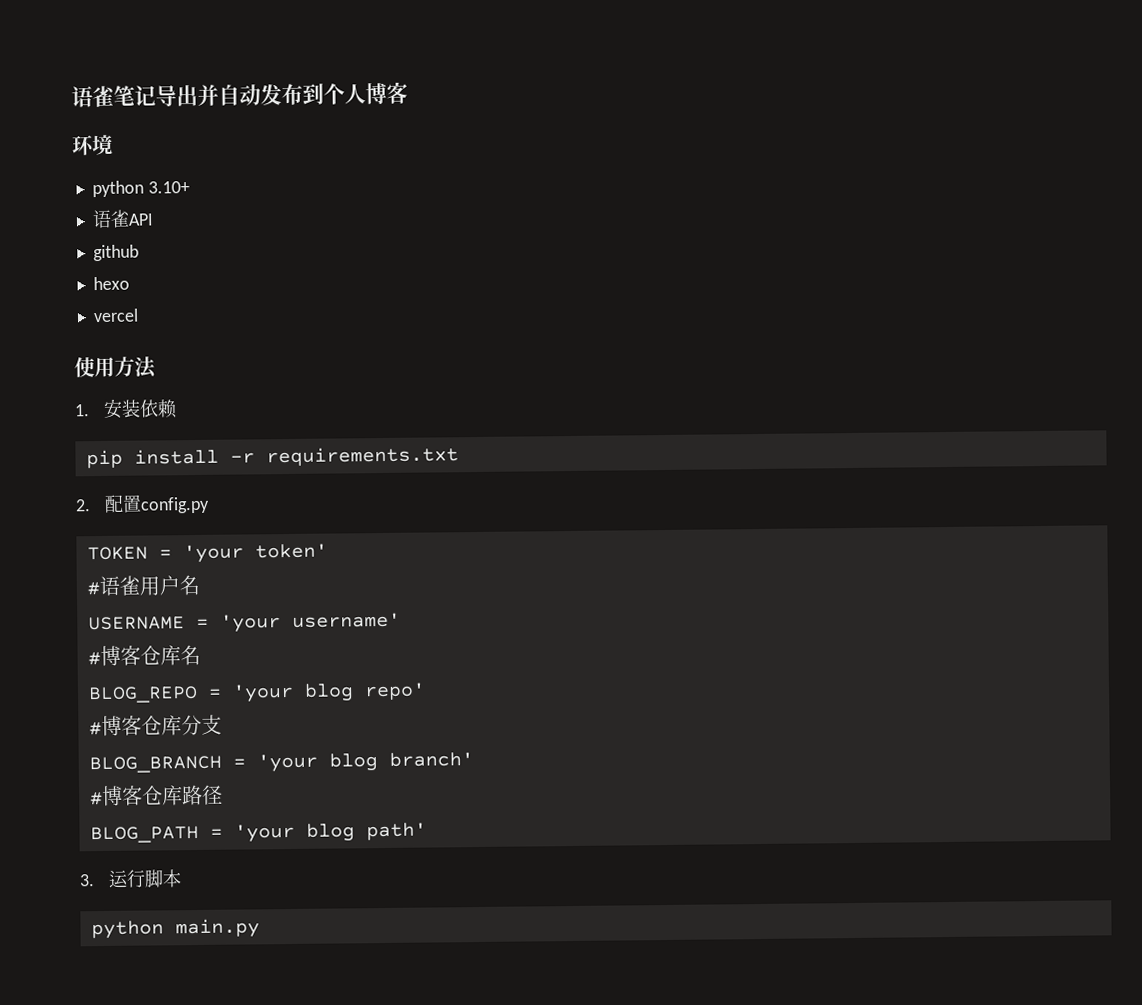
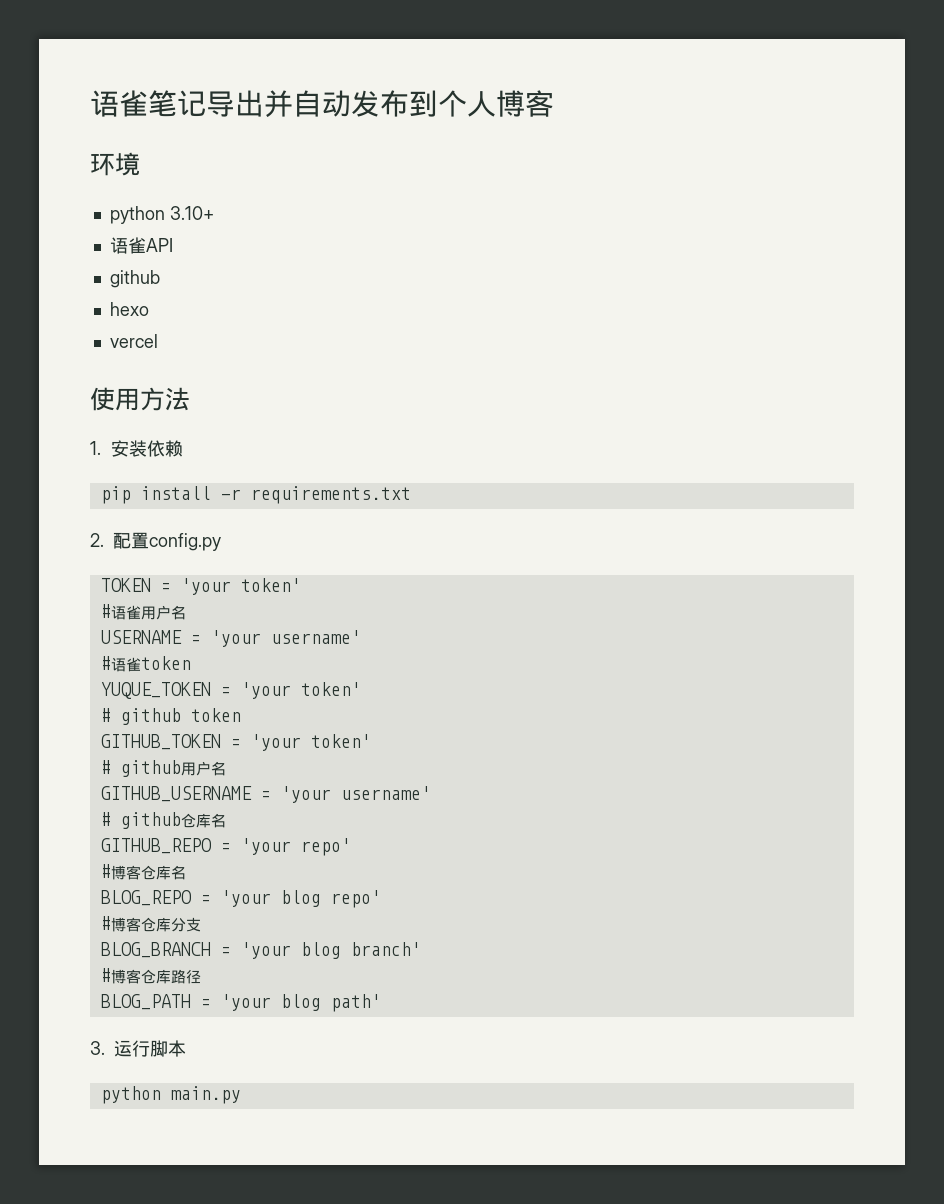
+ #语雀token
+ YUQUE_TOKEN = 'your token'
+ # github token
+ GITHUB_TOKEN = 'your token'
+ # github用户名
+ GITHUB_USERNAME = 'your username'
+ # github仓库名
+ GITHUB_REPO = 'your repo'

